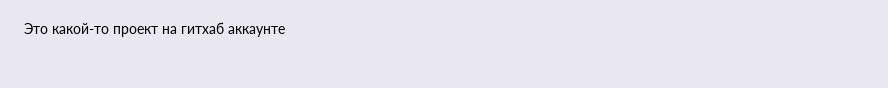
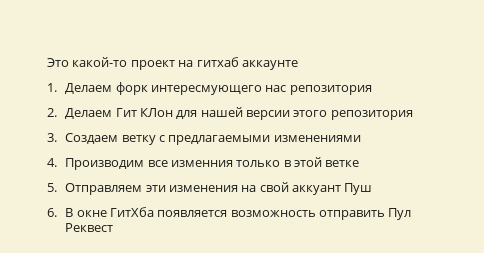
+ 1. Делаем форк интересмующего нас репозитория
+ 2. Делаем Гит КЛон для нашей версии этого репозитория
+ 3. Создаем ветку с предлагаемыми изменениями
+ 4. Производим все изменния только в этой ветке
+ 5. Отправляем эти изменения на свой аккуант Пуш
+ 6. В окне ГитХба появляется возможность отправить Пул Реквест

